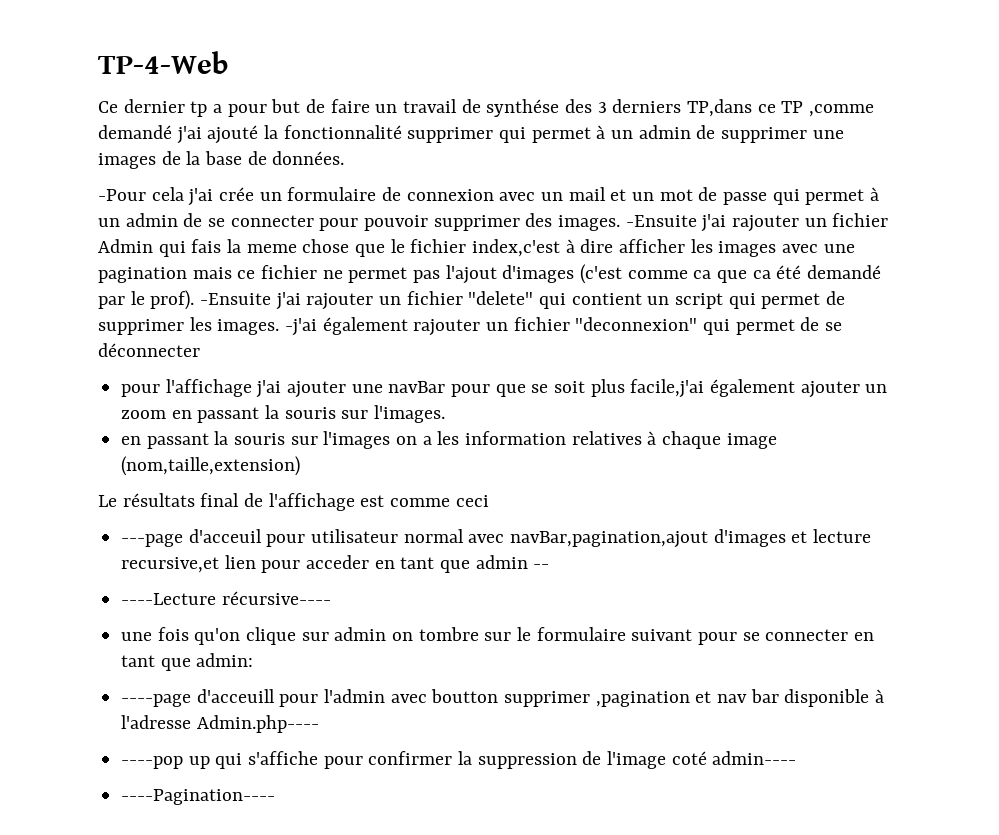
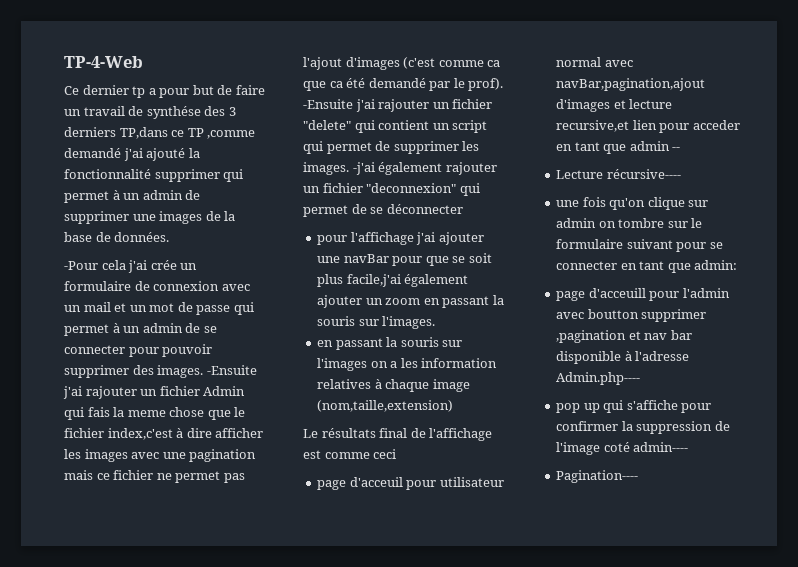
- ---page d'acceuil pour utilisateur normal avec navBar,pagination,ajout d'images et lecture recursive,et lien pour acceder en tant que admin --
+ page d'acceuil pour utilisateur normal avec navBar,pagination,ajout d'images et lecture recursive,et lien pour acceder en tant que admin --
- ----Lecture récursive----
+ Lecture récursive----
- ----page d'acceuill pour l'admin avec boutton supprimer ,pagination et nav bar disponible à l'adresse Admin.php----
+ page d'acceuill pour l'admin avec boutton supprimer ,pagination et nav bar disponible à l'adresse Admin.php----
- ----pop up qui s'affiche pour confirmer la suppression de l'image coté admin----
+ pop up qui s'affiche pour confirmer la suppression de l'image coté admin----
- ----Pagination----
+ Pagination----

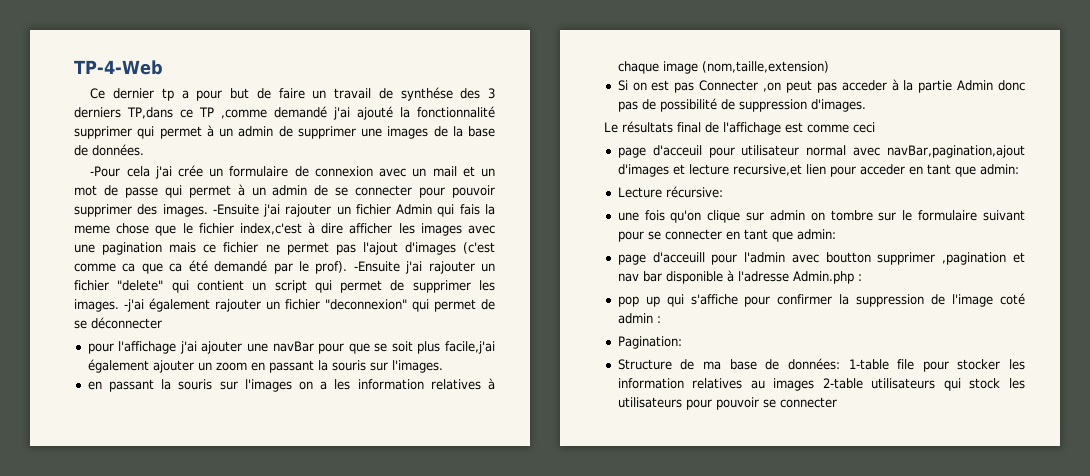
+ Si on est pas Connecter ,on peut pas acceder à la partie Admin donc pas de possibilité de suppression d'images.
- page d'acceuil pour utilisateur normal avec navBar,pagination,ajout d'images et lecture recursive,et lien pour acceder en tant que admin --
+ page d'acceuil pour utilisateur normal avec navBar,pagination,ajout d'images et lecture recursive,et lien pour acceder en tant que admin:
- Lecture récursive----
+ Lecture récursive:
- page d'acceuill pour l'admin avec boutton supprimer ,pagination et nav bar disponible à l'adresse Admin.php----
+ page d'acceuill pour l'admin avec boutton supprimer ,pagination et nav bar disponible à l'adresse Admin.php :
- pop up qui s'affiche pour confirmer la suppression de l'image coté admin----
- Pagination----
+ pop up qui s'affiche pour confirmer la suppression de l'image coté admin :
+ Pagination:
+ Structure de ma base de données: 1-table file pour stocker les information relatives au images 2-table utilisateurs qui stock les utilisateurs pour pouvoir se connecter

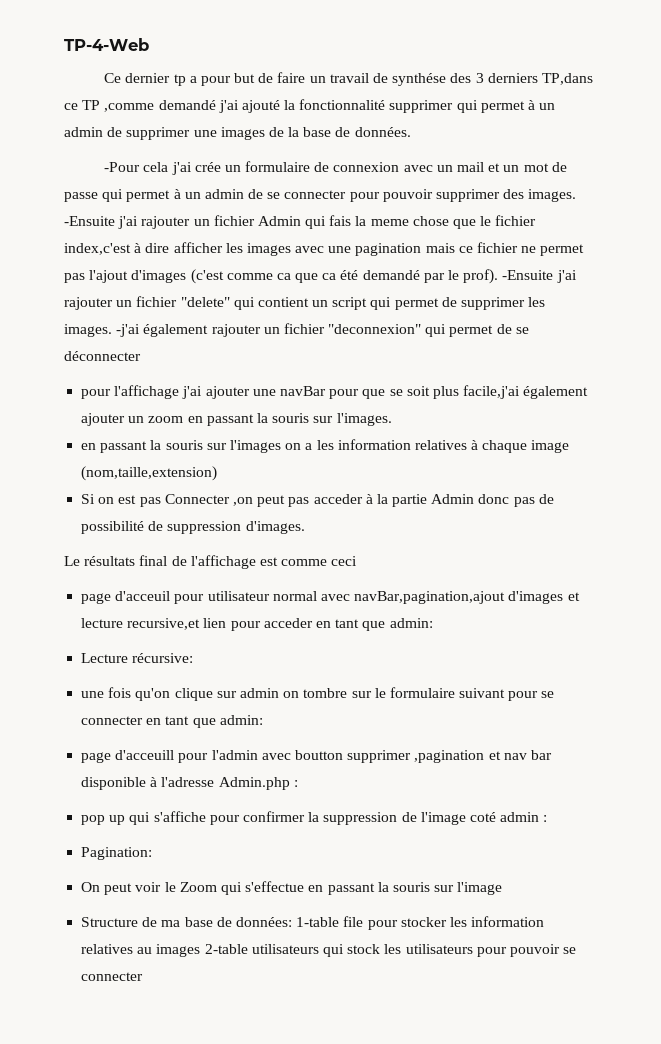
+ On peut voir le Zoom qui s'effectue en passant la souris sur l'image

